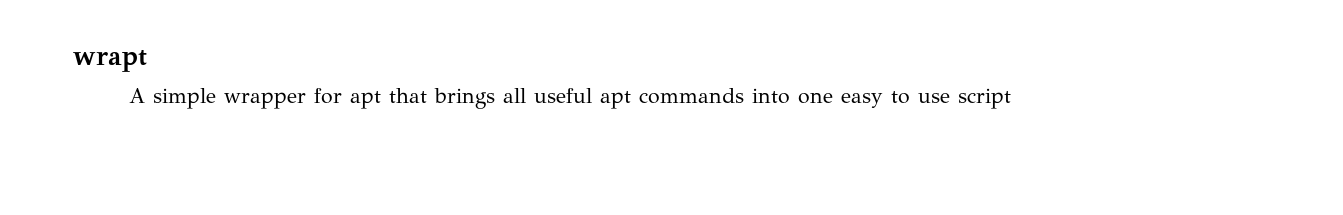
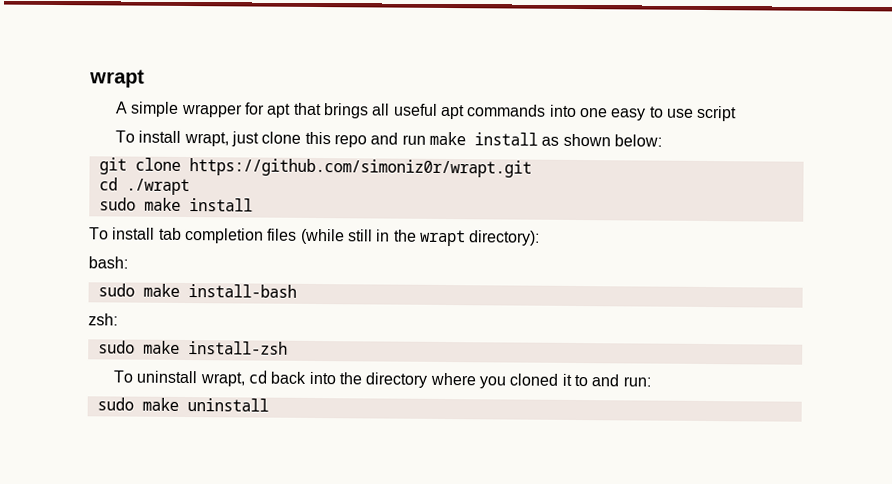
+ To install wrapt, just clone this repo and run make install as shown below:
+ git clone https://github.com/simoniz0r/wrapt.git
+ cd ./wrapt
+ sudo make install
+ To install tab completion files (while still in the wrapt directory):
+ bash:
+ sudo make install-bash
+ zsh:
+ sudo make install-zsh
+ To uninstall wrapt, cd back into the directory where you cloned it to and run:
+ sudo make uninstall

